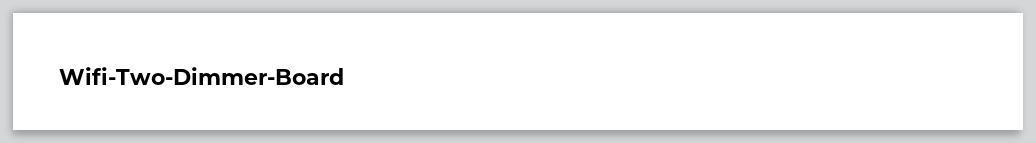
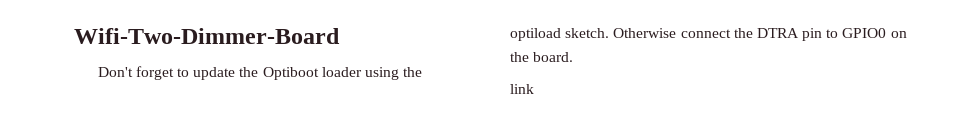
+ Don't forget to update the Optiboot loader using the optiload sketch. Otherwise connect the DTRA pin to GPIO0 on the board.
+ link

